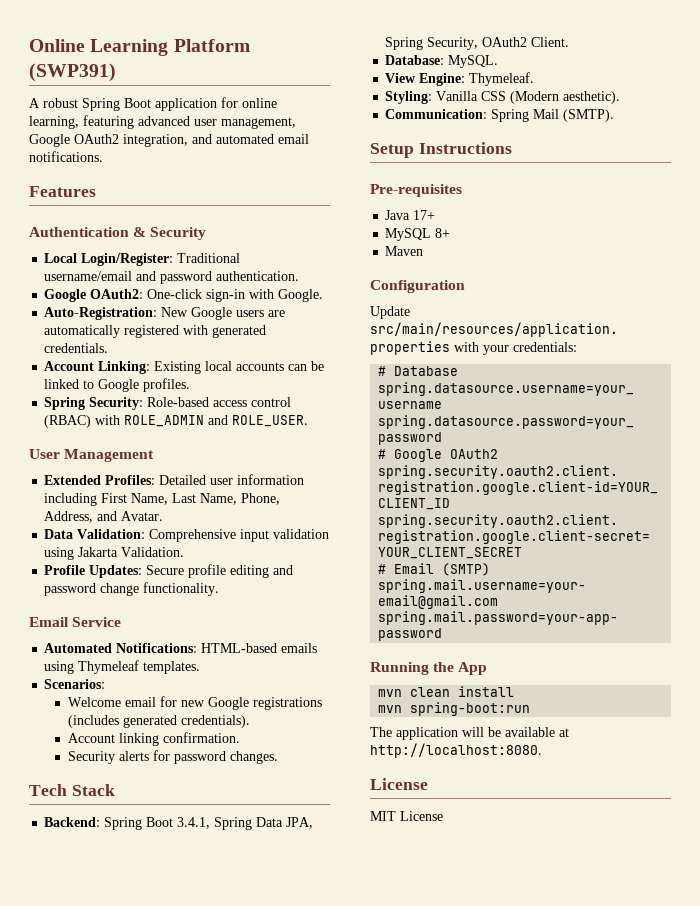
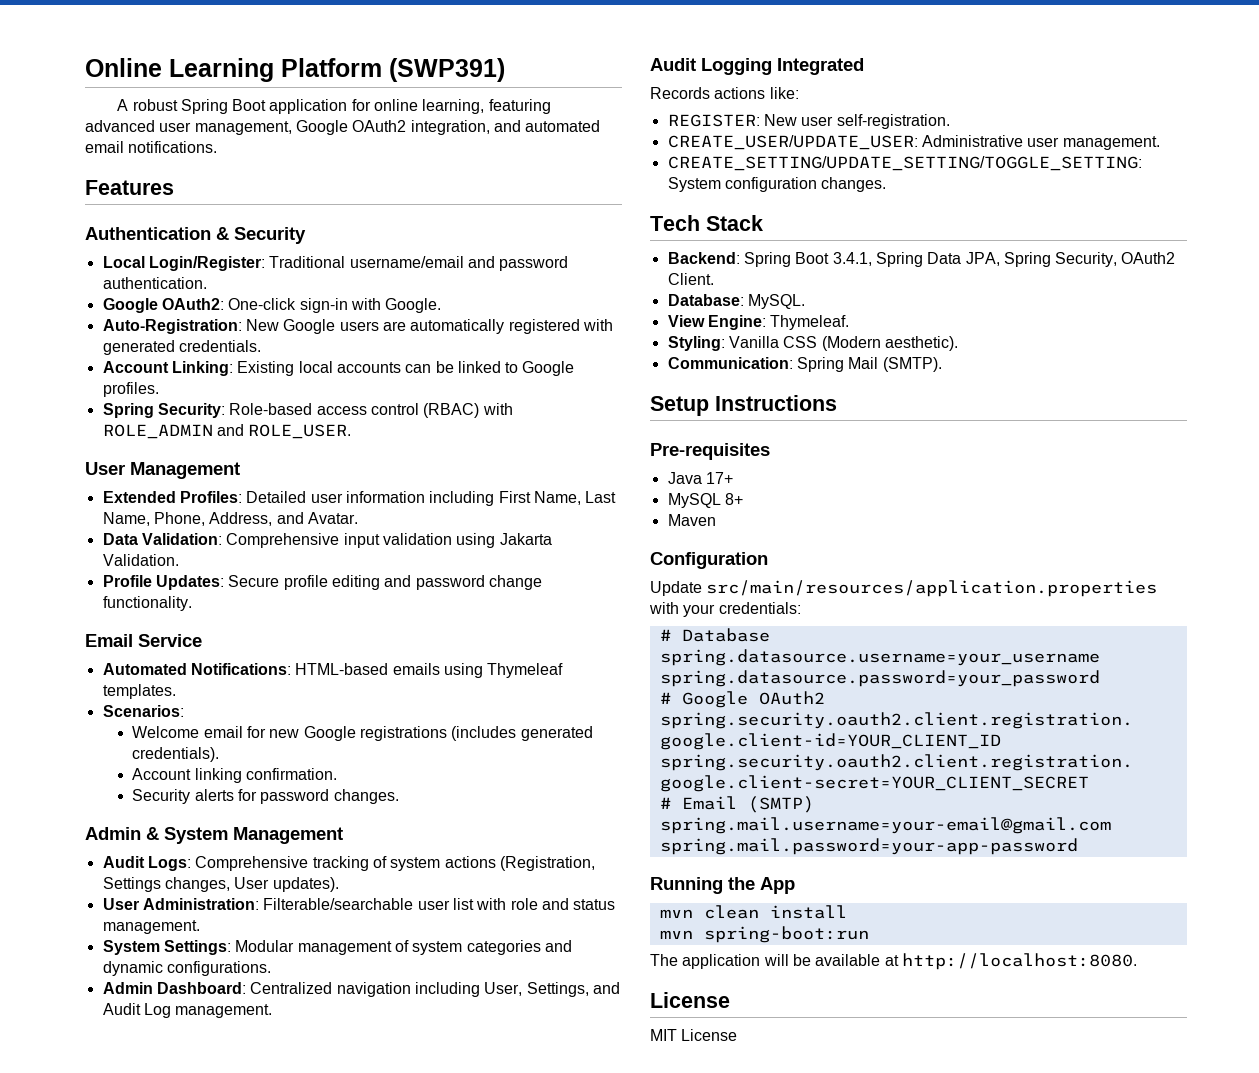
+ Admin & System Management
+ Audit Logs: Comprehensive tracking of system actions (Registration, Settings changes, User updates).
+ User Administration: Filterable/searchable user list with role and status management.
+ System Settings: Modular management of system categories and dynamic configurations.
+ Admin Dashboard: Centralized navigation including User, Settings, and Audit Log management.
+ Audit Logging Integrated
+ Records actions like:
+ REGISTER: New user self-registration.
+ CREATE_USER/UPDATE_USER: Administrative user management.
+ CREATE_SETTING/UPDATE_SETTING/TOGGLE_SETTING: System configuration changes.

